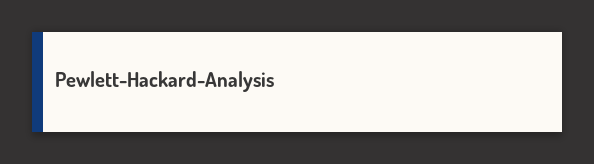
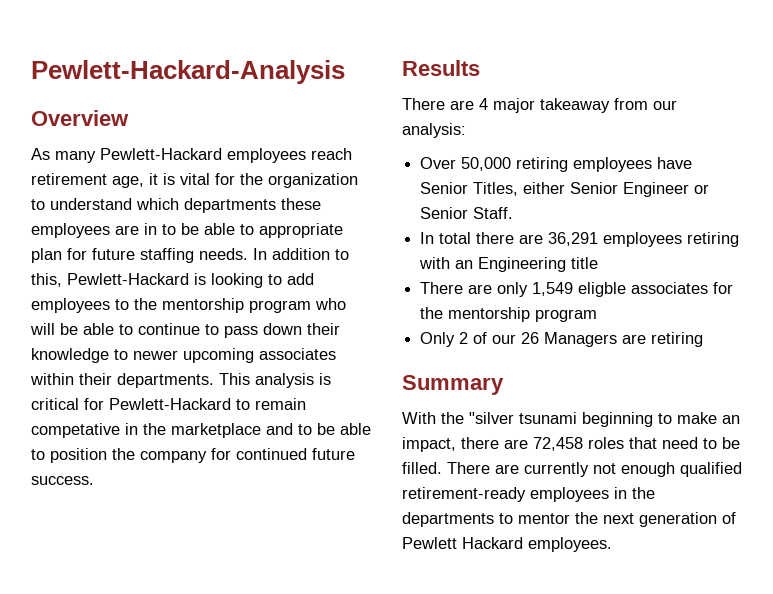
+ Overview
+ As many Pewlett-Hackard employees reach retirement age, it is vital for the organization to understand which departments these employees are in to be able to appropriate plan for future staffing needs. In addition to this, Pewlett-Hackard is looking to add employees to the mentorship program who will be able to continue to pass down their knowledge to newer upcoming associates within their departments. This analysis is critical for Pewlett-Hackard to remain competative in the marketplace and to be able to position the company for continued future success.
+ Results
+ There are 4 major takeaway from our analysis:
+ Over 50,000 retiring employees have Senior Titles, either Senior Engineer or Senior Staff.
+ In total there are 36,291 employees retiring with an Engineering title
+ There are only 1,549 eligble associates for the mentorship program
+ Only 2 of our 26 Managers are retiring
+ Summary
+ With the "silver tsunami beginning to make an impact, there are 72,458 roles that need to be filled. There are currently not enough qualified retirement-ready employees in the departments to mentor the next generation of Pewlett Hackard employees.

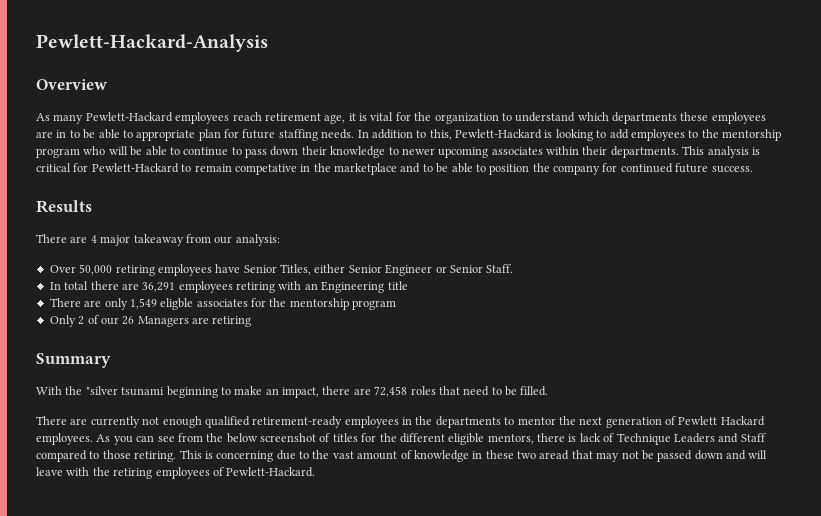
- With the "silver tsunami beginning to make an impact, there are 72,458 roles that need to be filled. There are currently not enough qualified retirement-ready employees in the departments to mentor the next generation of Pewlett Hackard employees.
+ With the "silver tsunami beginning to make an impact, there are 72,458 roles that need to be filled.
+ There are currently not enough qualified retirement-ready employees in the departments to mentor the next generation of Pewlett Hackard employees.
+ As you can see from the below screenshot of titles for the different eligible mentors, there is lack of Technique Leaders and Staff compared to those retiring. This is concerning due to the vast amount of knowledge in these two aread that may not be passed down and will leave with the retiring employees of Pewlett-Hackard.

